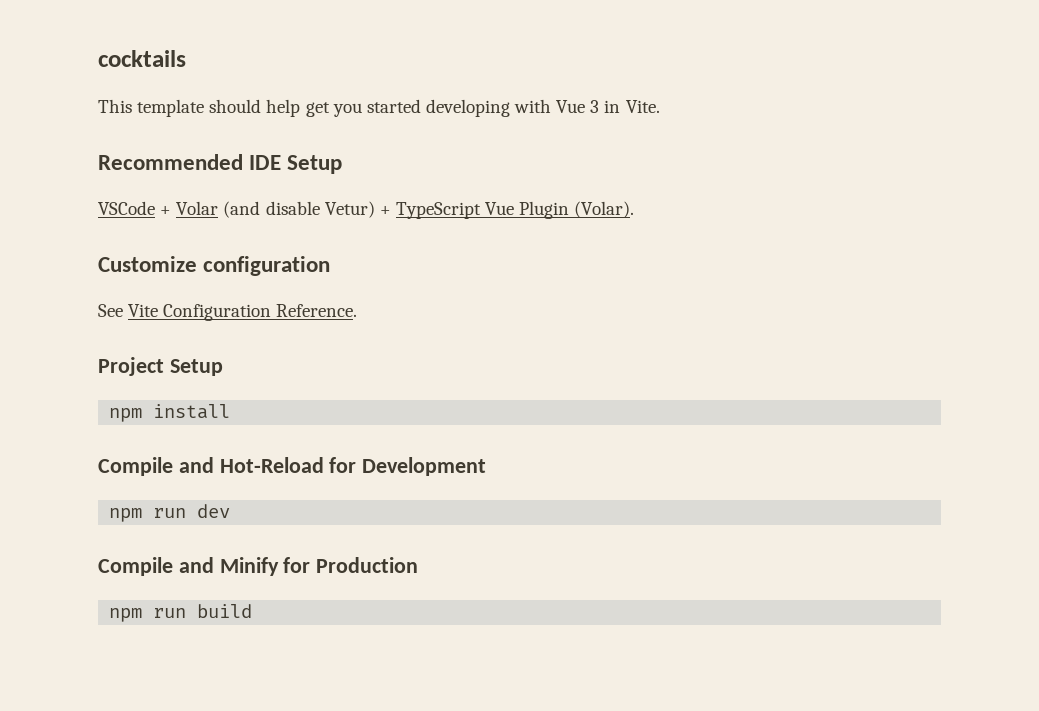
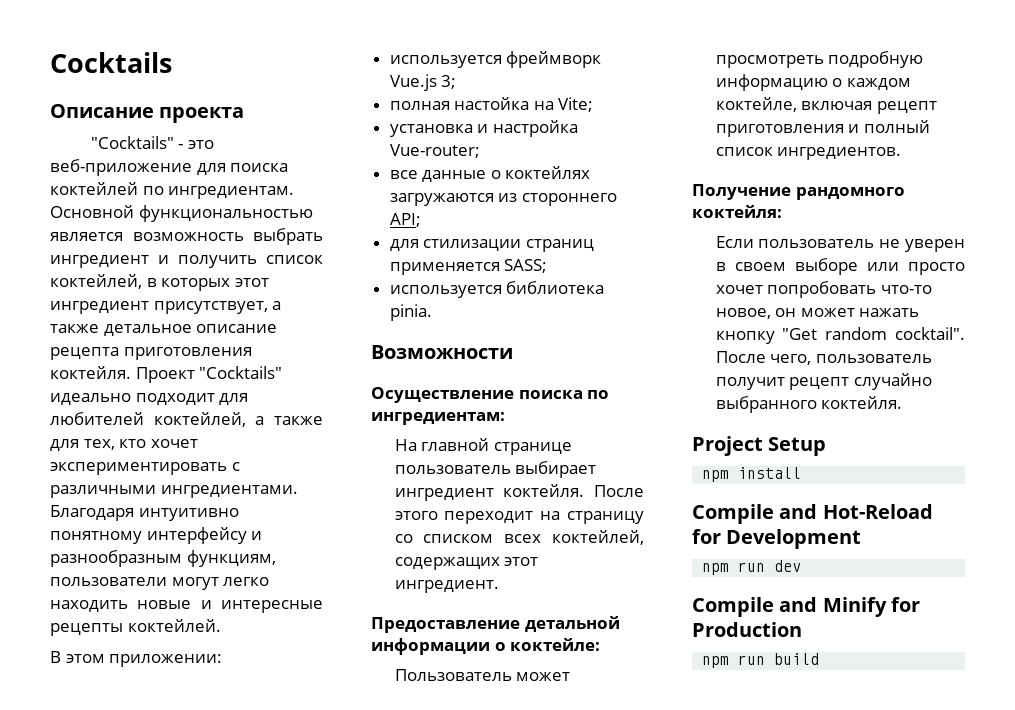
- cocktails
- This template should help get you started developing with Vue 3 in Vite.
- Recommended IDE Setup
- VSCode + Volar (and disable Vetur) + TypeScript Vue Plugin (Volar).
- Customize configuration
- See Vite Configuration Reference.
+ Сocktails
+ Описание проекта
+ "Cocktails" - это веб-приложение для поиска коктейлей по ингредиентам. Основной функциональностью является возможность выбрать ингредиент и получить список коктейлей, в которых этот ингредиент присутствует, а также детальное описание рецепта приготовления коктейля. Проект "Cocktails" идеально подходит для любителей коктейлей, а также для тех, кто хочет экспериментировать с различными ингредиентами. Благодаря интуитивно понятному интерфейсу и разнообразным функциям, пользователи могут легко находить новые и интересные рецепты коктейлей.
+ В этом приложении:
+ используется фреймворк Vue.js 3;
+ полная настойка на Vite;
+ установка и настройка Vue-router;
+ все данные о коктейлях загружаются из стороннего API;
+ для стилизации страниц применяется SASS;
+ используется библиотека pinia.
+ Возможности
+ Осуществление поиска по ингредиентам:
+ На главной странице пользователь выбирает ингредиент коктейля. После этого переходит на страницу со списком всех коктейлей, содержащих этот ингредиент.
+ Предоставление детальной информации о коктейле:
+ Пользователь может просмотреть подробную информацию о каждом коктейле, включая рецепт приготовления и полный список ингредиентов.
+ Получение рандомного коктейля:
+ Если пользователь не уверен в своем выборе или просто хочет попробовать что-то новое, он может нажать кнопку "Get random cocktail". После чего, пользователь получит рецепт случайно выбранного коктейля.

